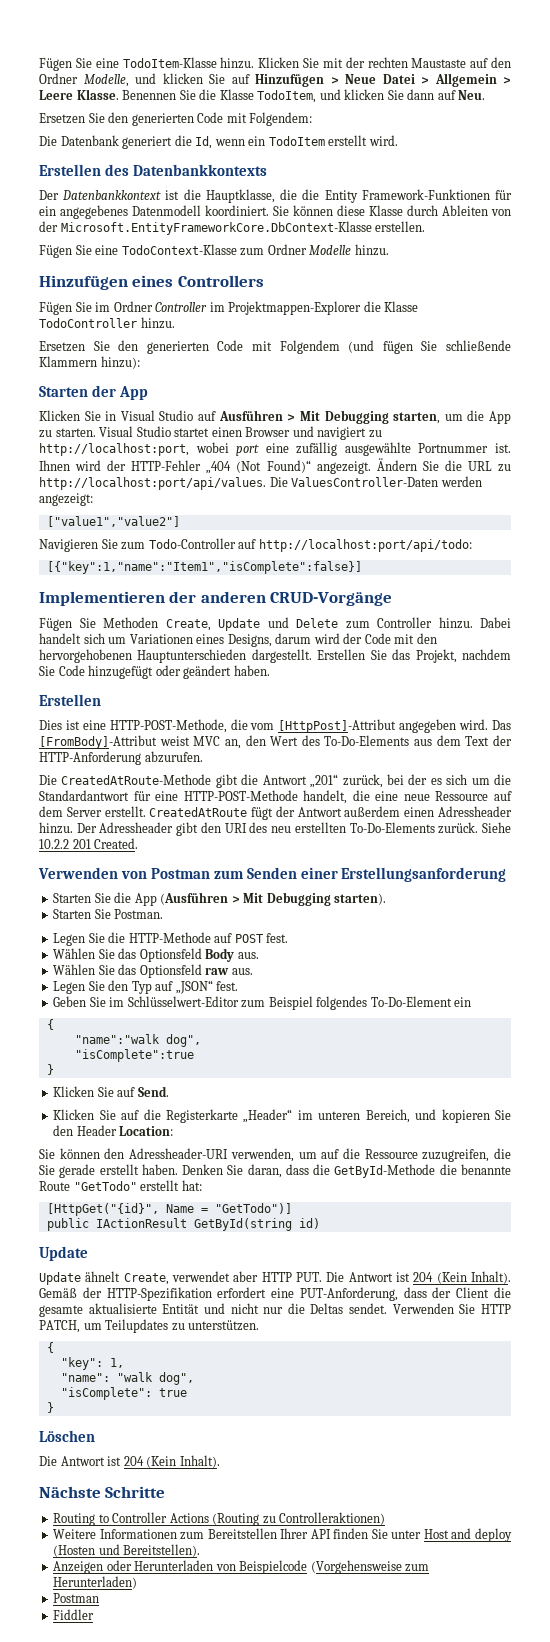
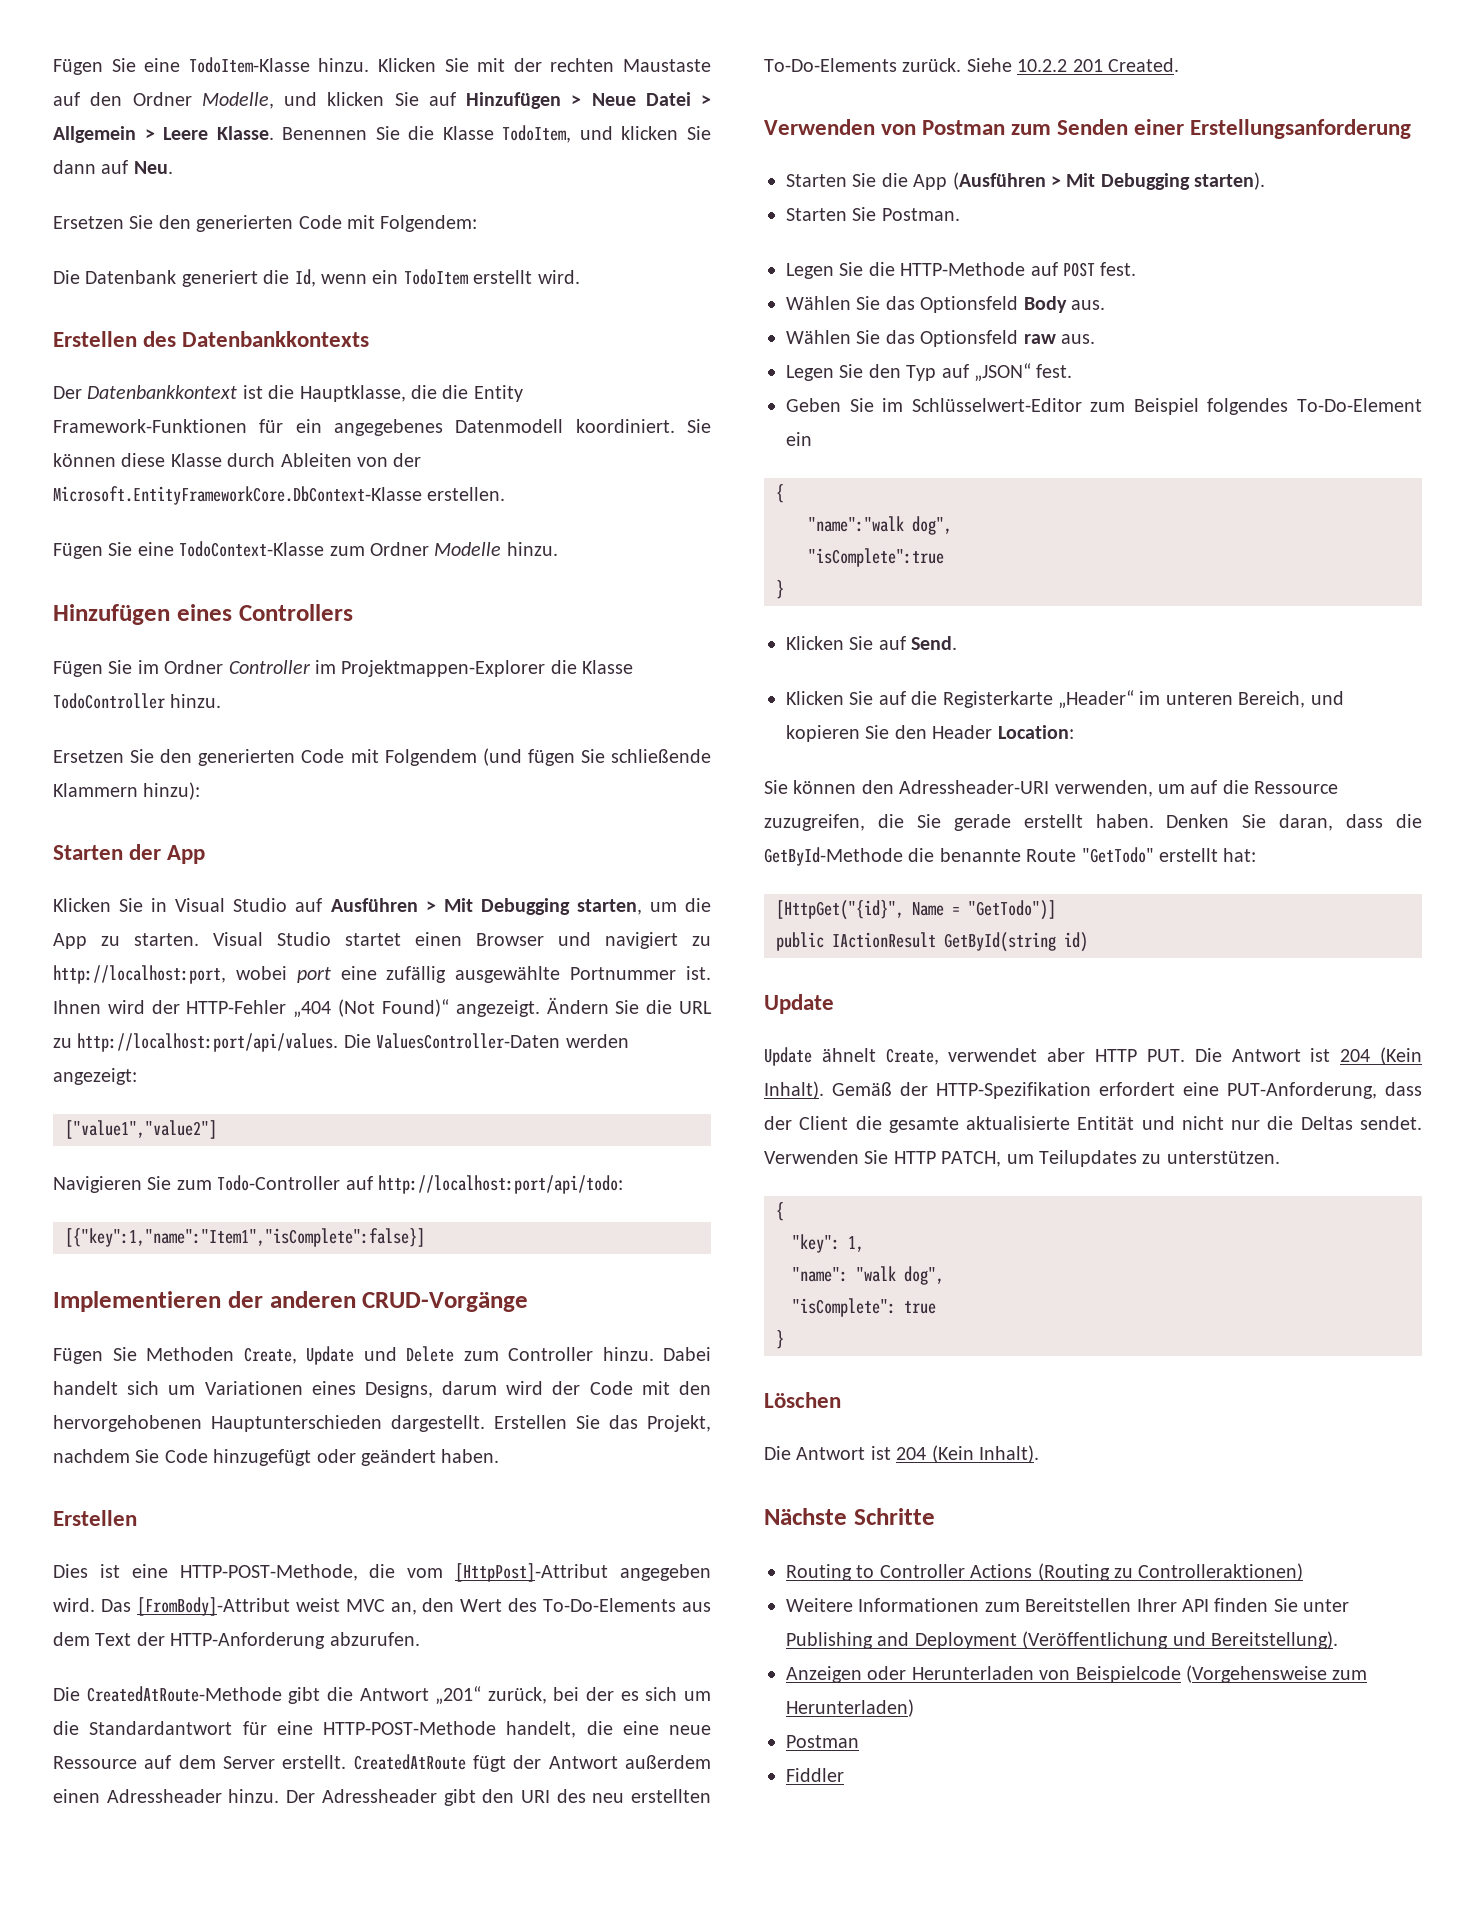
- Weitere Informationen zum Bereitstellen Ihrer API finden Sie unter Host and deploy (Hosten und Bereitstellen).
+ Weitere Informationen zum Bereitstellen Ihrer API finden Sie unter Publishing and Deployment (Veröffentlichung und Bereitstellung).

